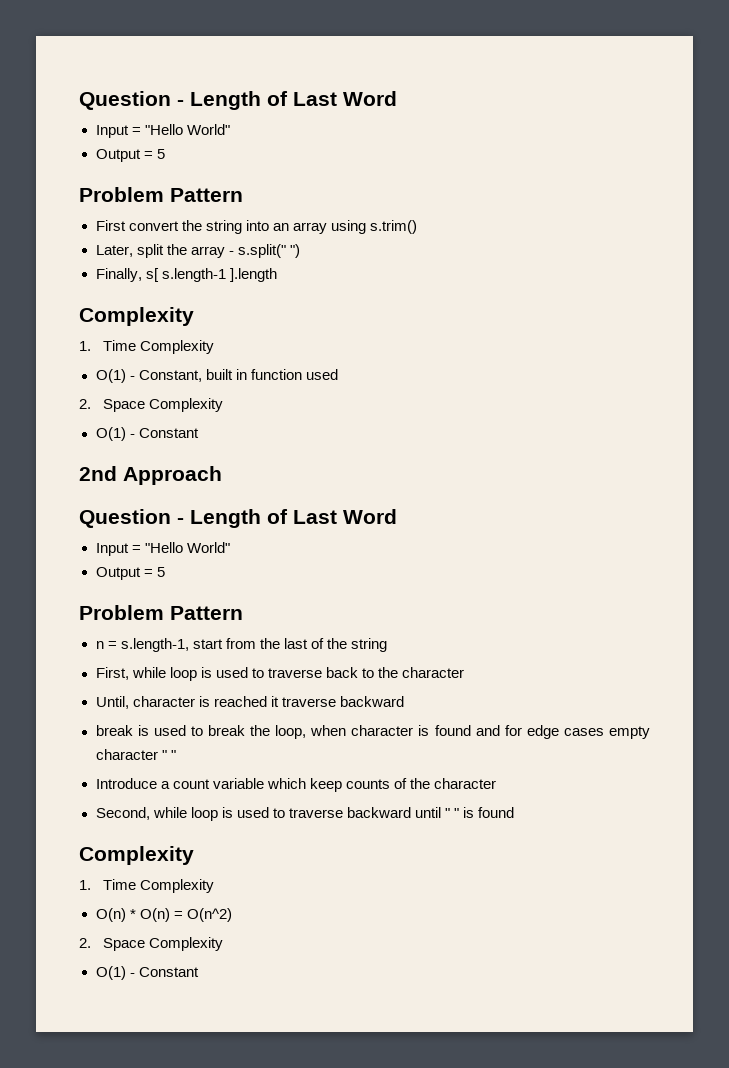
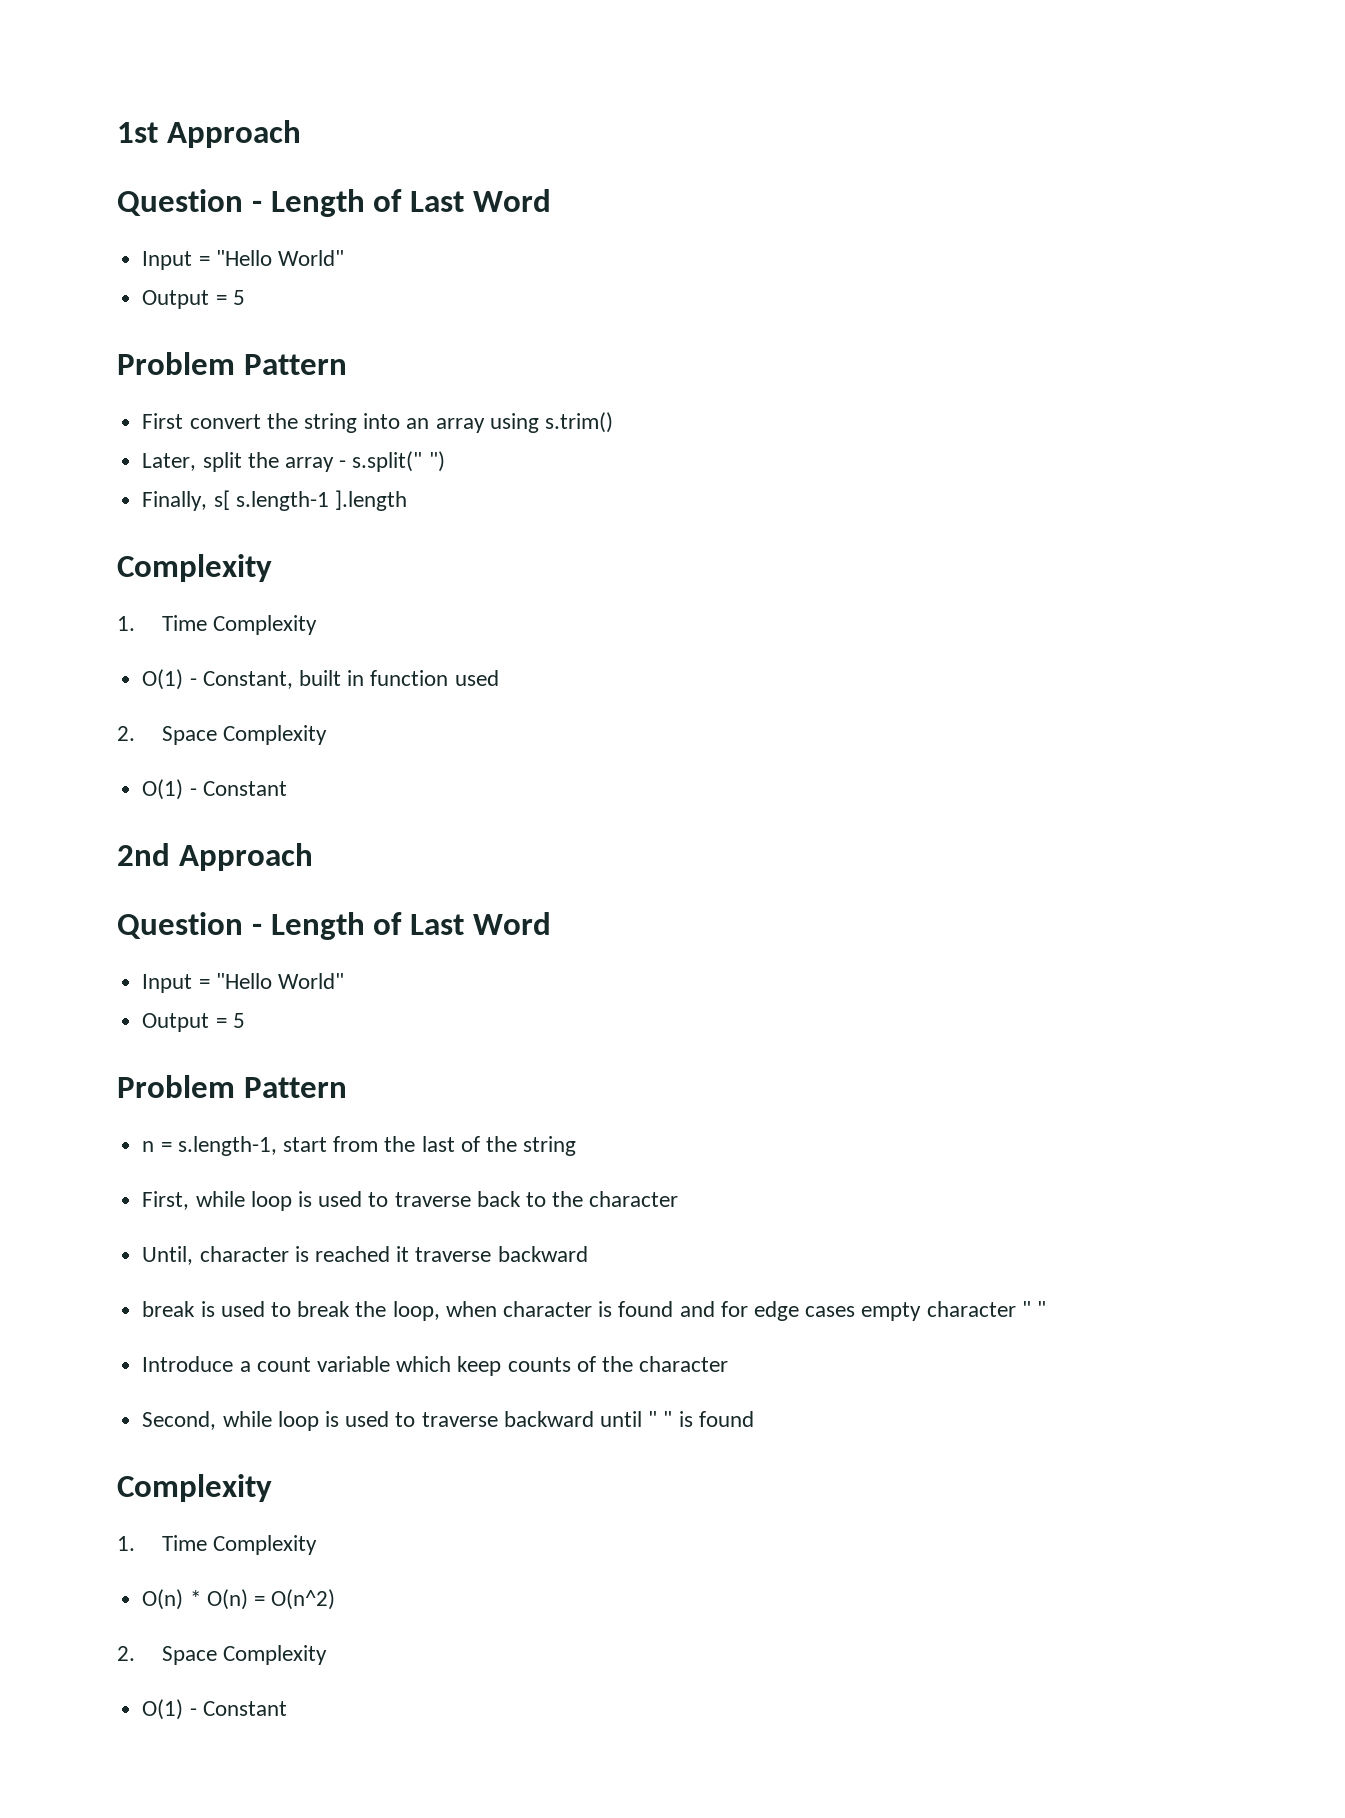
+ 1st Approach

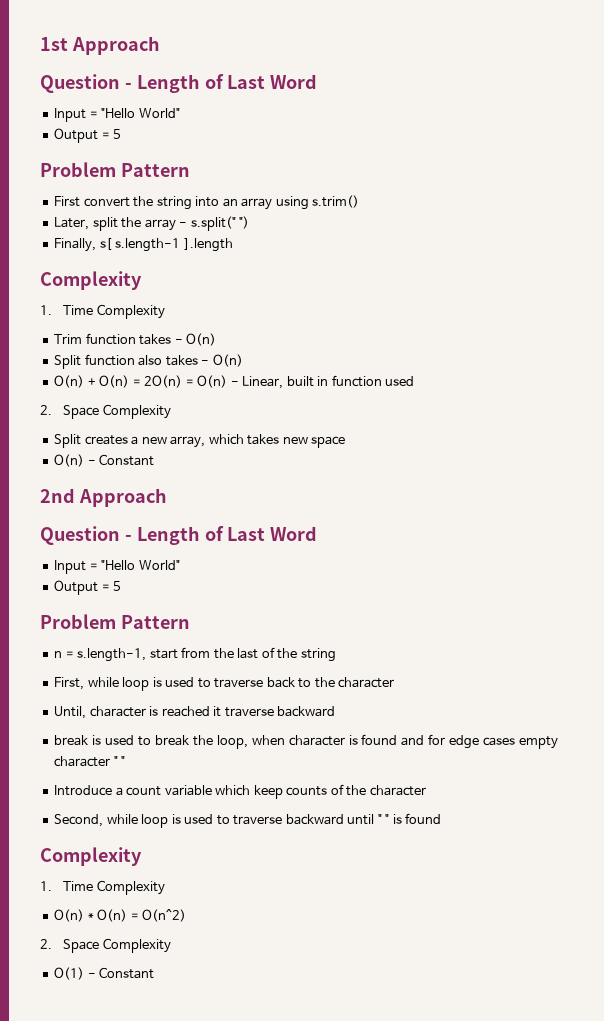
- O(1) - Constant, built in function used
+ Trim function takes - O(n)
+ Split function also takes - O(n)
+ O(n) + O(n) = 2O(n) = O(n) - Linear, built in function used
  2. Space Complexity
- O(1) - Constant
+ Split creates a new array, which takes new space
+ O(n) - Constant

